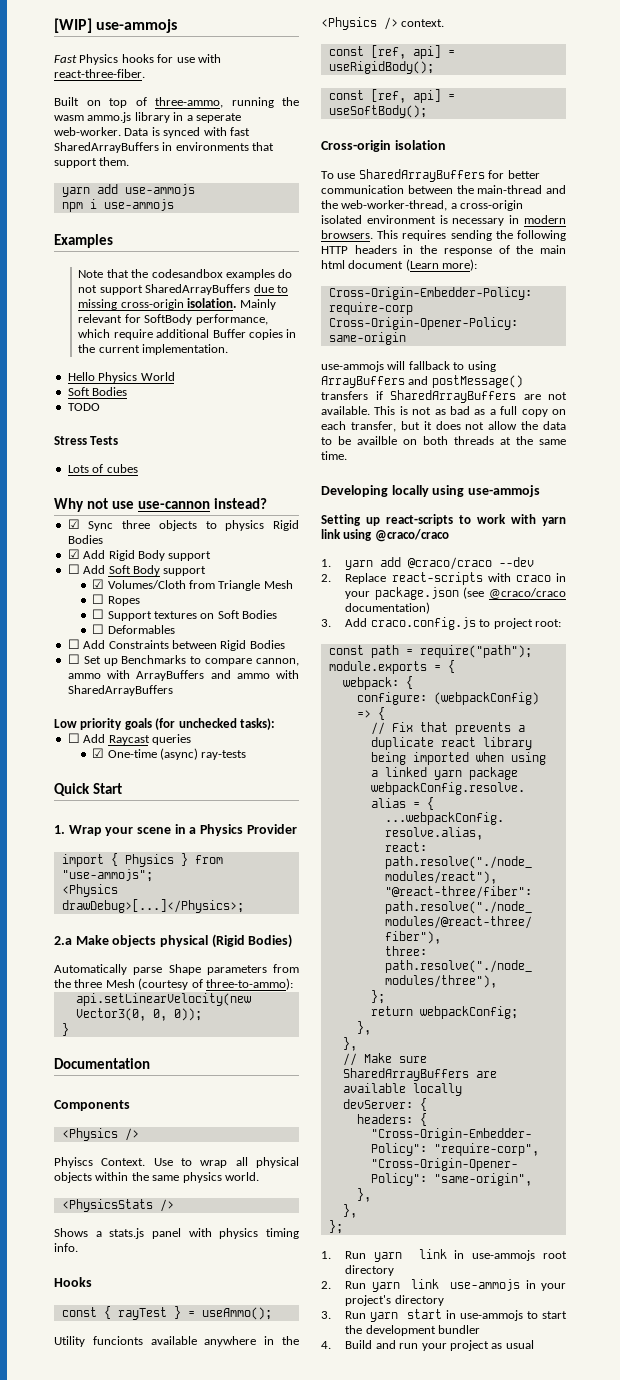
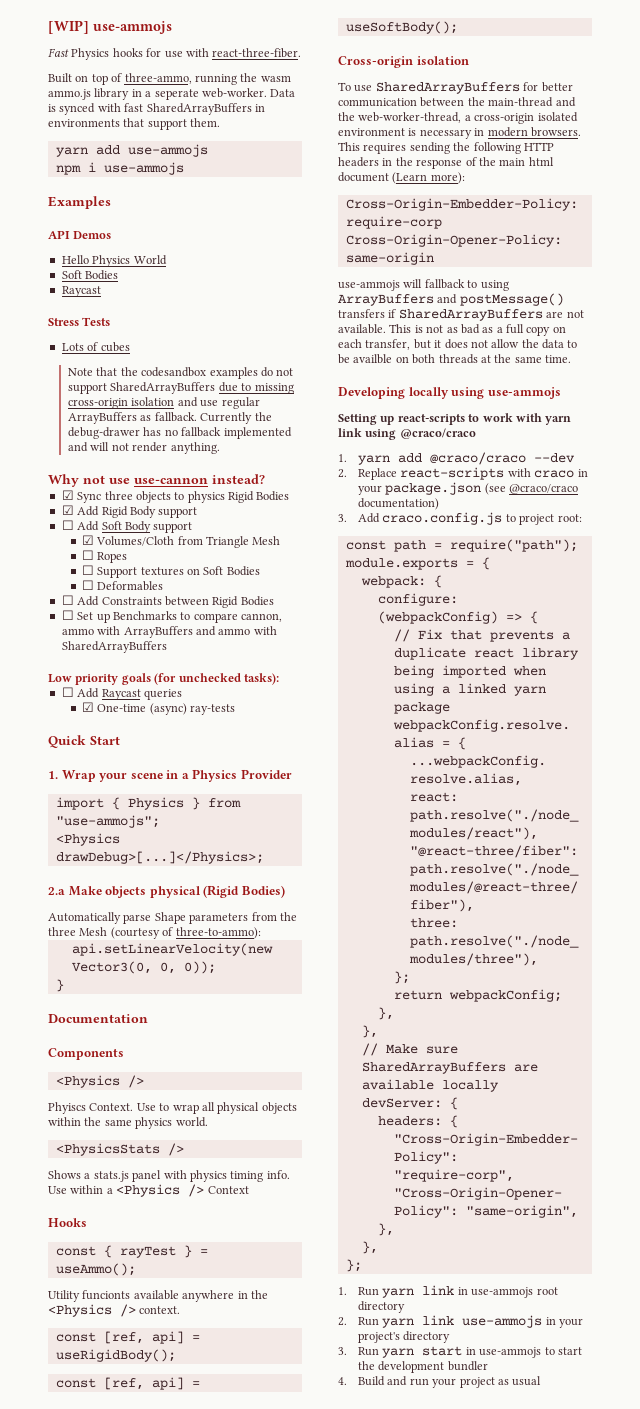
+ API Demos
+ Hello Physics World
+ Soft Bodies
+ Raycast
+ Stress Tests
+ Lots of cubes
- Note that the codesandbox examples do not support SharedArrayBuffers due to missing cross-origin isolation. Mainly relevant for SoftBody performance, which require additional Buffer copies in the current implementation.
- Hello Physics World
- Soft Bodies
- TODO
- Stress Tests
- Lots of cubes
+ Note that the codesandbox examples do not support SharedArrayBuffers due to missing cross-origin isolation and use regular ArrayBuffers as fallback. Currently the debug-drawer has no fallback implemented and will not render anything.
+ Use within a <Physics /> Context

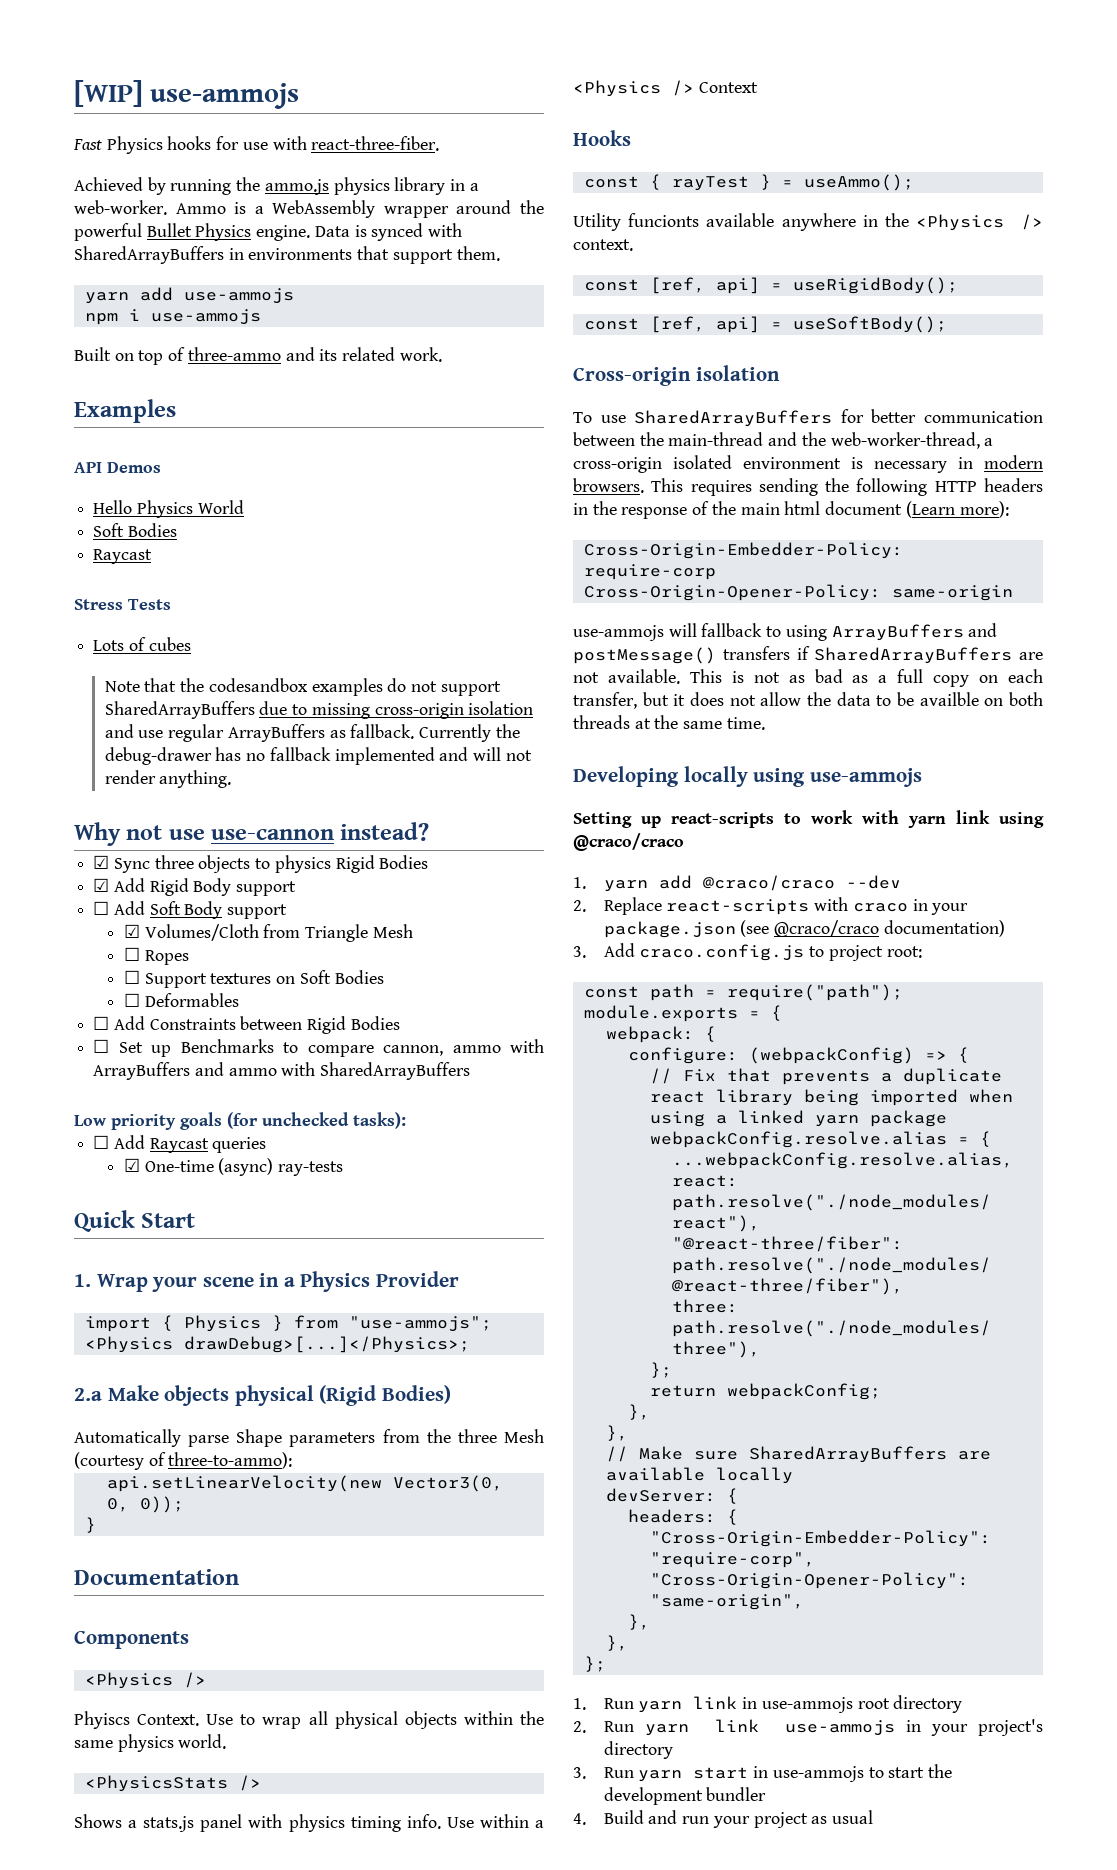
- Built on top of three-ammo, running the wasm ammo.js library in a seperate web-worker.
+ Achieved by running the ammo.js physics library in a web-worker. Ammo is a WebAssembly wrapper around the powerful Bullet Physics engine.
- Data is synced with fast SharedArrayBuffers in environments that support them.
+ Data is synced with SharedArrayBuffers in environments that support them.
+ Built on top of three-ammo and its related work.

